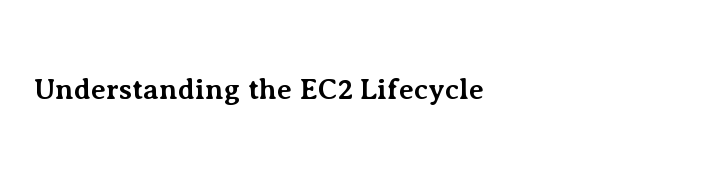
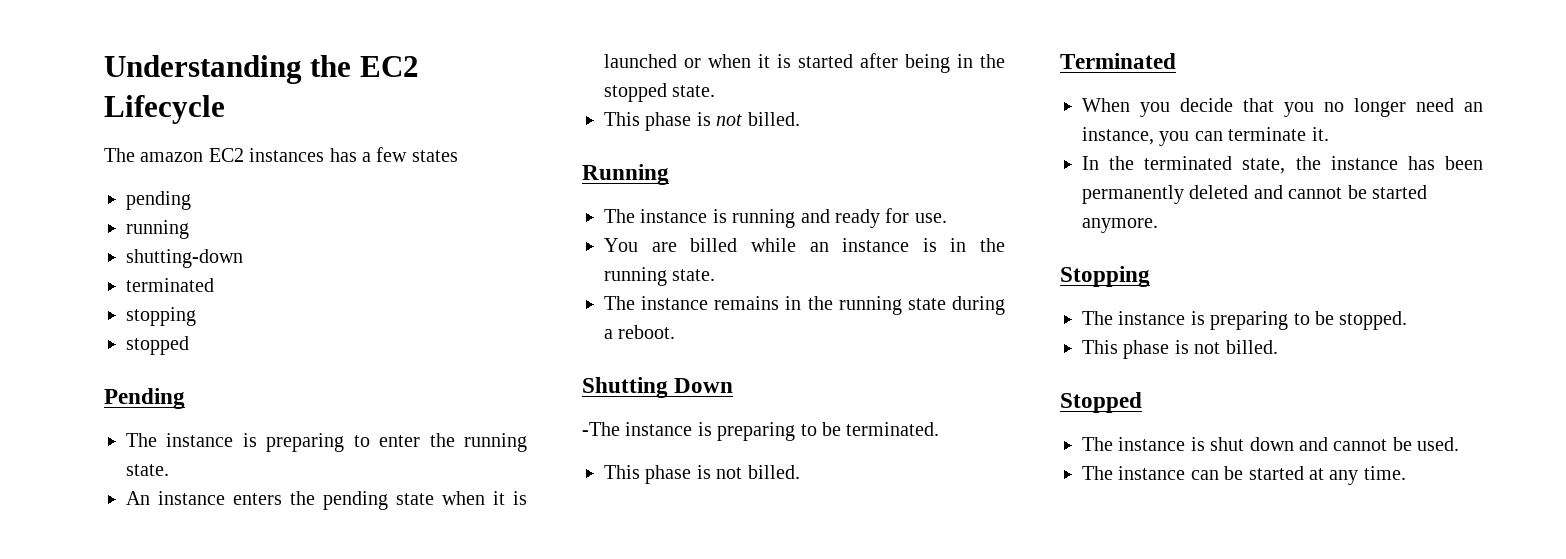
+ The amazon EC2 instances has a few states
+ pending
+ running
+ shutting-down
+ terminated
+ stopping
+ stopped
+ Pending
+ The instance is preparing to enter the running state.
+ An instance enters the pending state when it is launched or when it is started after being in the stopped state.
+ This phase is not billed.
+ Running
+ The instance is running and ready for use.
+ You are billed while an instance is in the running state.
+ The instance remains in the running state during a reboot.
+ Shutting Down
+ -The instance is preparing to be terminated.
+ This phase is not billed.
+ Terminated
+ When you decide that you no longer need an instance, you can terminate it.
+ In the terminated state, the instance has been permanently deleted and cannot be started anymore.
+ Stopping
+ The instance is preparing to be stopped.
+ This phase is not billed.
+ Stopped
+ The instance is shut down and cannot be used.
+ The instance can be started at any time.

